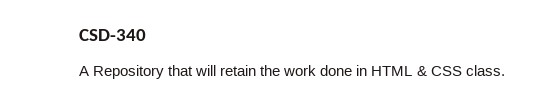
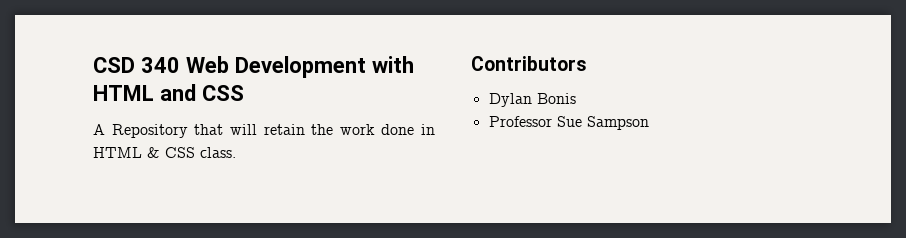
- CSD-340
+ CSD 340 Web Development with HTML and CSS
+ Contributors
+ Dylan Bonis
+ Professor Sue Sampson

